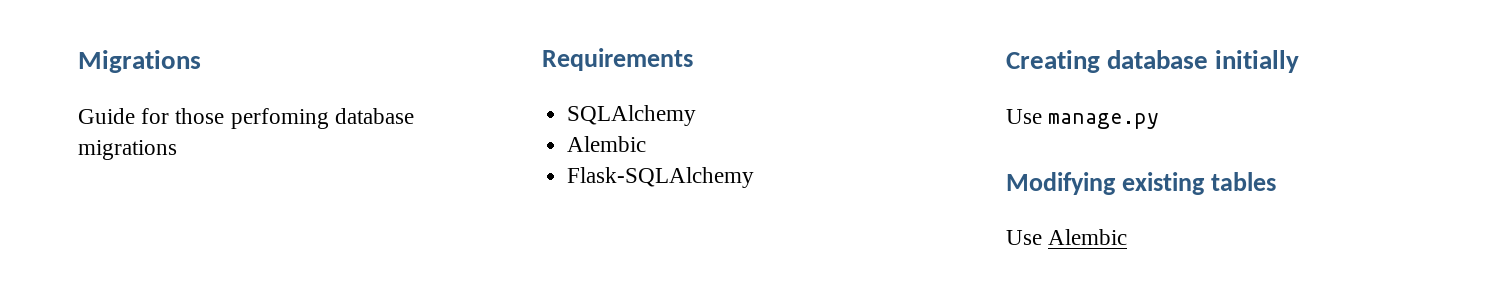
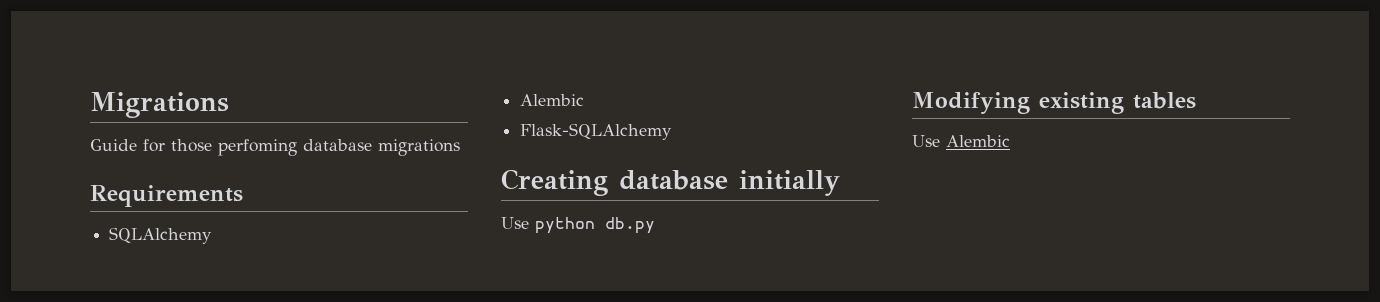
- Use manage.py
+ Use python db.py

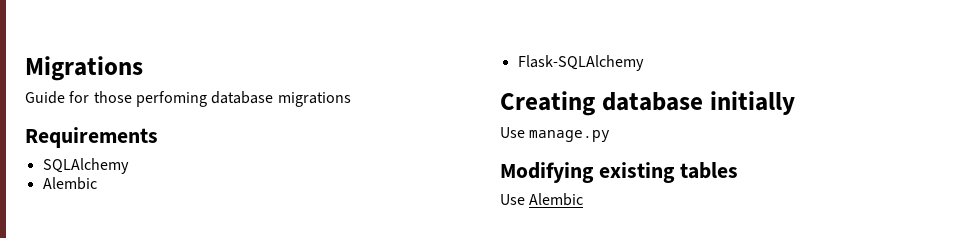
- Use python db.py
+ Use manage.py

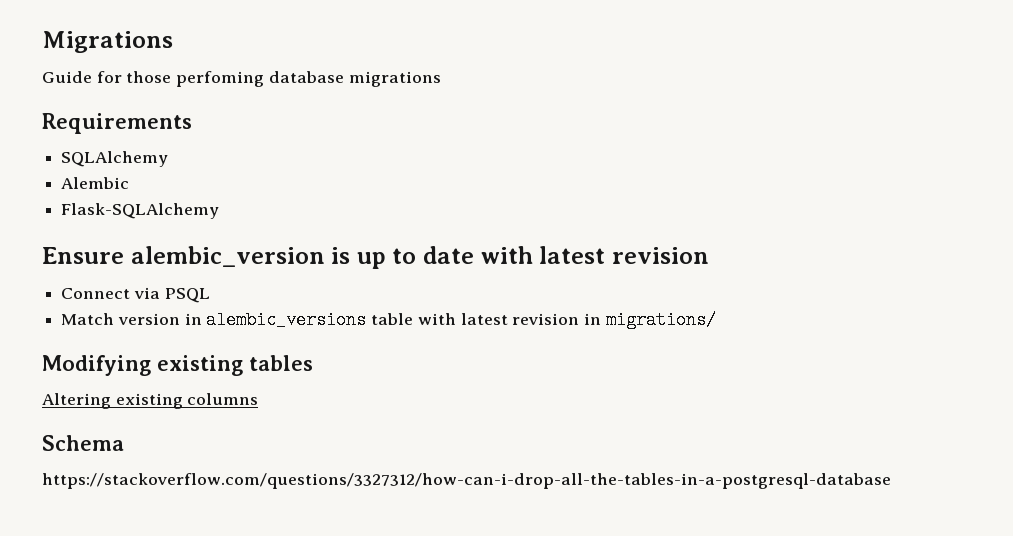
- Creating database initially
- Use manage.py
+ Ensure alembic_version is up to date with latest revision
+ Connect via PSQL
+ Match version in alembic_versions table with latest revision in migrations/
  Modifying existing tables
- Use Alembic
+ Altering existing columns
+ Schema
+ https://stackoverflow.com/questions/3327312/how-can-i-drop-all-the-tables-in-a-postgresql-database

